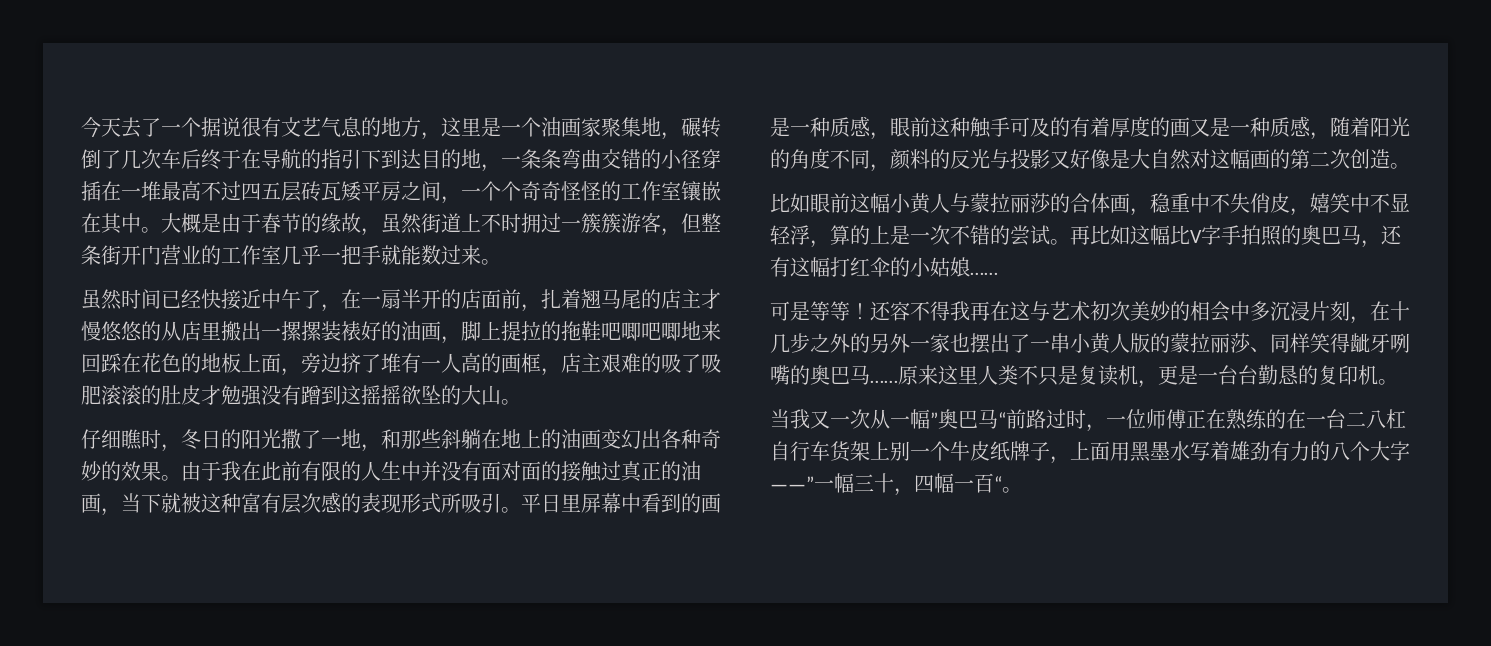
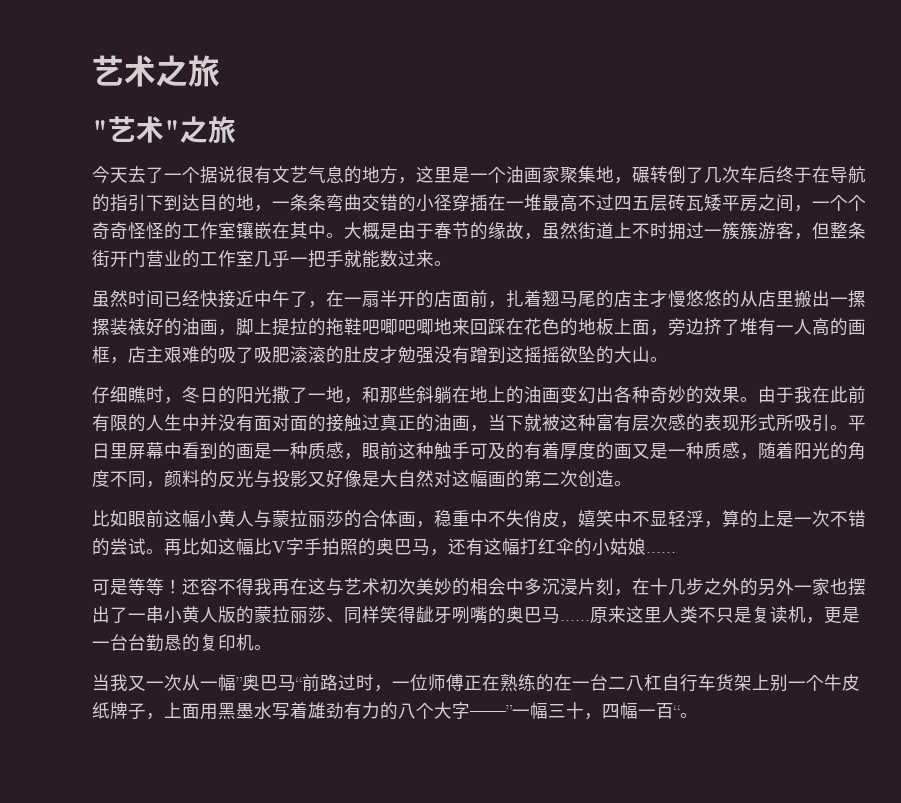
+ 艺术之旅
+ "艺术"之旅

